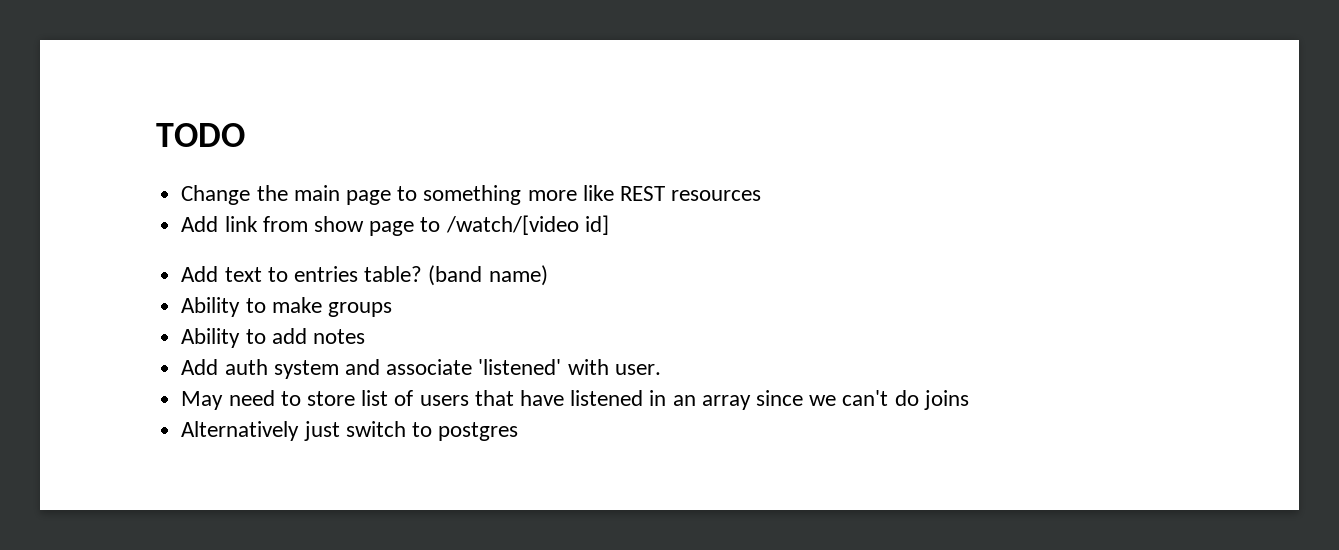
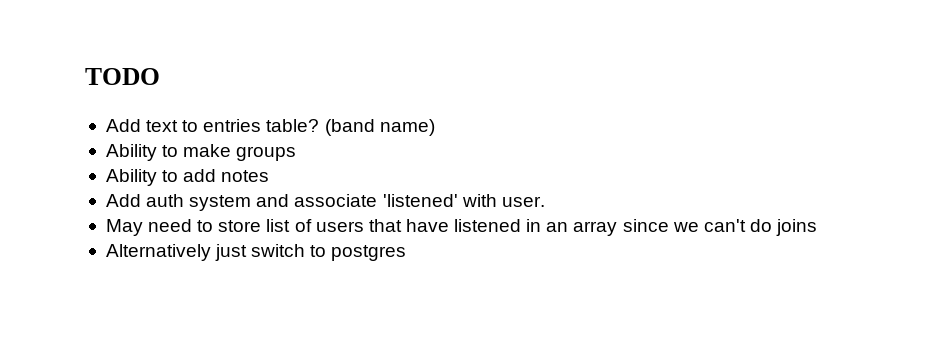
- Change the main page to something more like REST resources
- Add link from show page to /watch/[video id]

